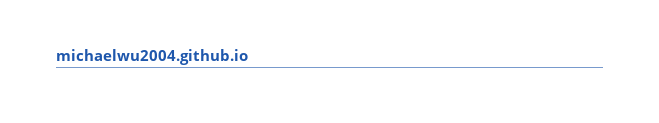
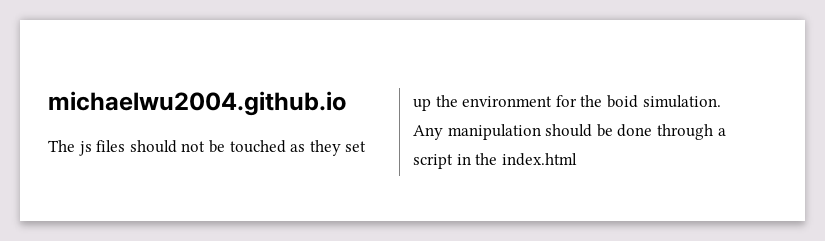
+ The js files should not be touched as they set up the environment for the boid simulation. Any manipulation should be done through a script in the index.html

